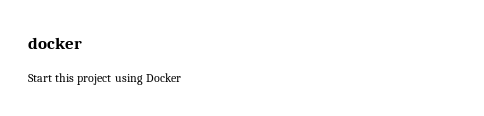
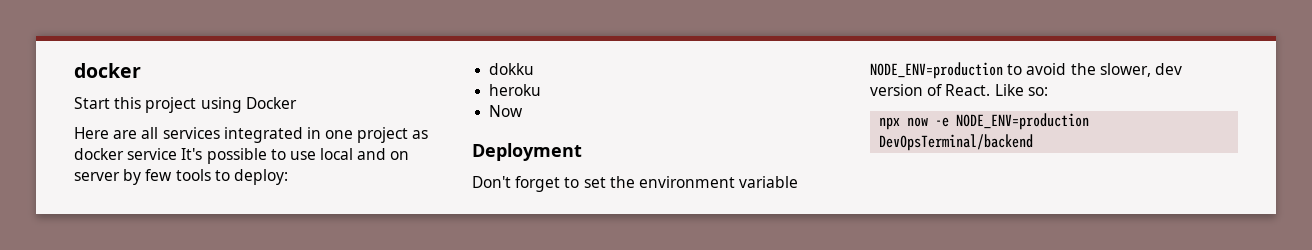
+ Here are all services integrated in one project as docker service It's possible to use local and on server by few tools to deploy:
+ dokku
+ heroku
+ Now
+ Deployment
+ Don't forget to set the environment variable NODE_ENV=production to avoid the slower, dev version of React. Like so:
+ npx now -e NODE_ENV=production DevOpsTerminal/backend

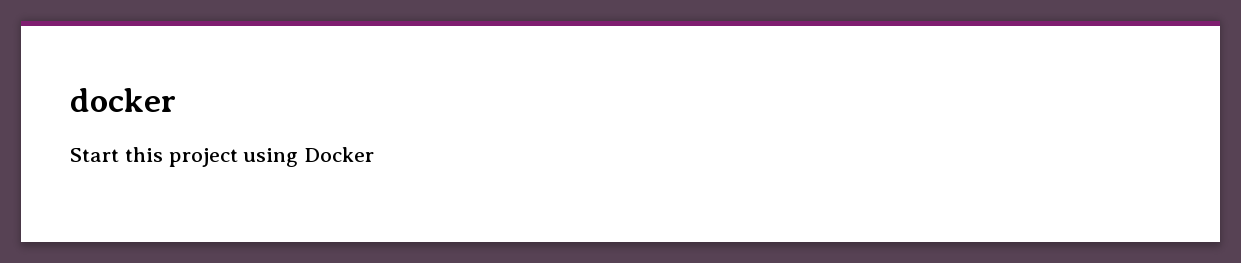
- Here are all services integrated in one project as docker service It's possible to use local and on server by few tools to deploy:
- dokku
- heroku
- Now
- Deployment
- Don't forget to set the environment variable NODE_ENV=production to avoid the slower, dev version of React. Like so:
- npx now -e NODE_ENV=production DevOpsTerminal/backend

